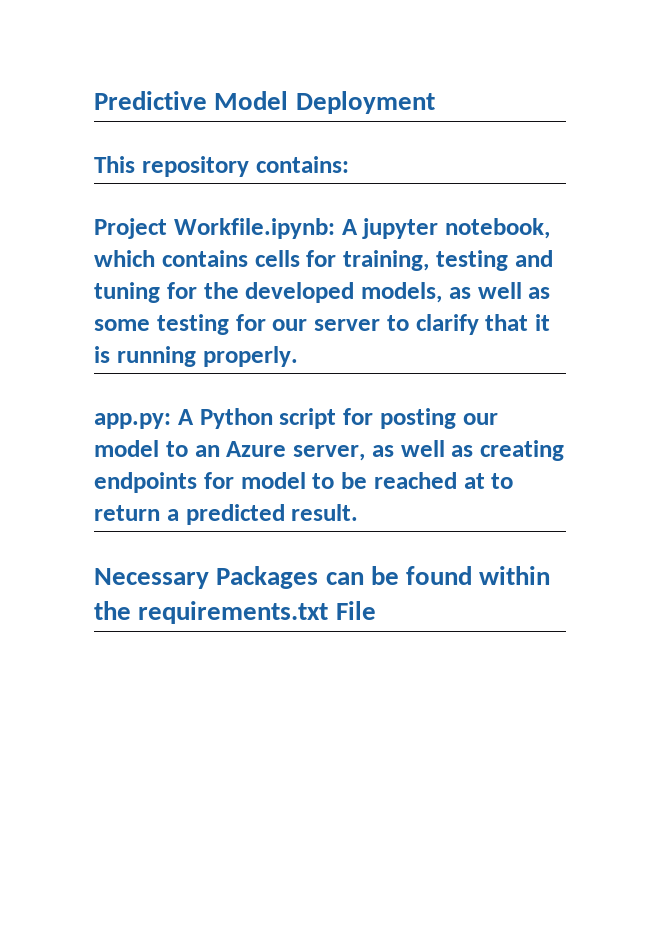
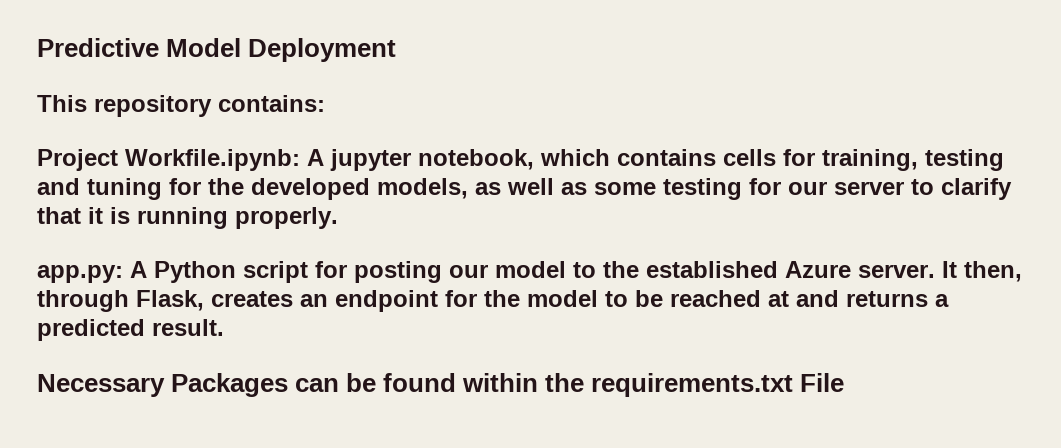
- app.py: A Python script for posting our model to an Azure server, as well as creating endpoints for model to be reached at to return a predicted result.
+ app.py: A Python script for posting our model to the established Azure server. It then, through Flask, creates an endpoint for the model to be reached at and returns a predicted result.

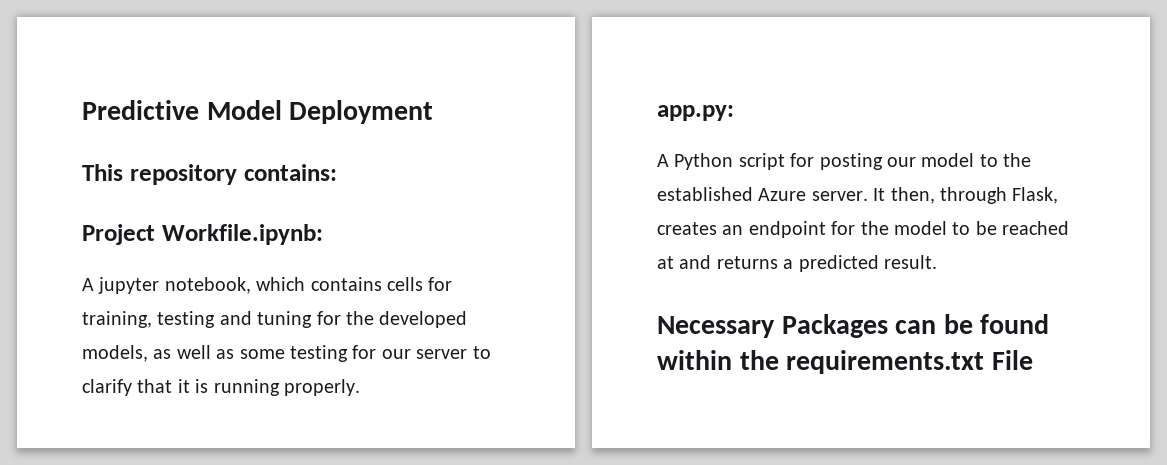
- Project Workfile.ipynb: A jupyter notebook, which contains cells for training, testing and tuning for the developed models, as well as some testing for our server to clarify that it is running properly.
+ Project Workfile.ipynb:
+ A jupyter notebook, which contains cells for training, testing and tuning for the developed models, as well as some testing for our server to clarify that it is running properly.
- app.py: A Python script for posting our model to the established Azure server.
+ app.py:
+ A Python script for posting our model to the established Azure server.

